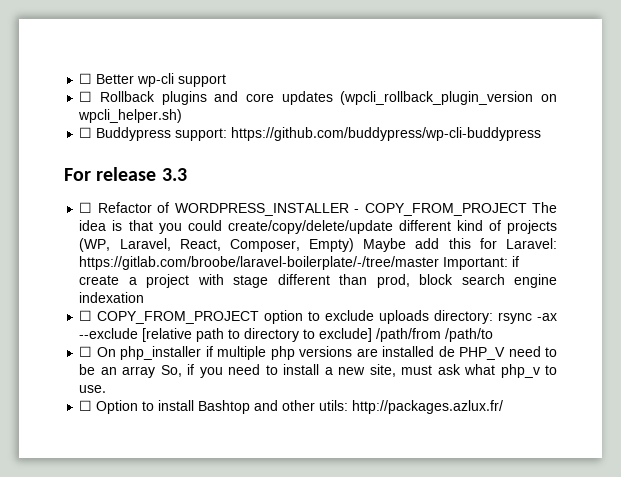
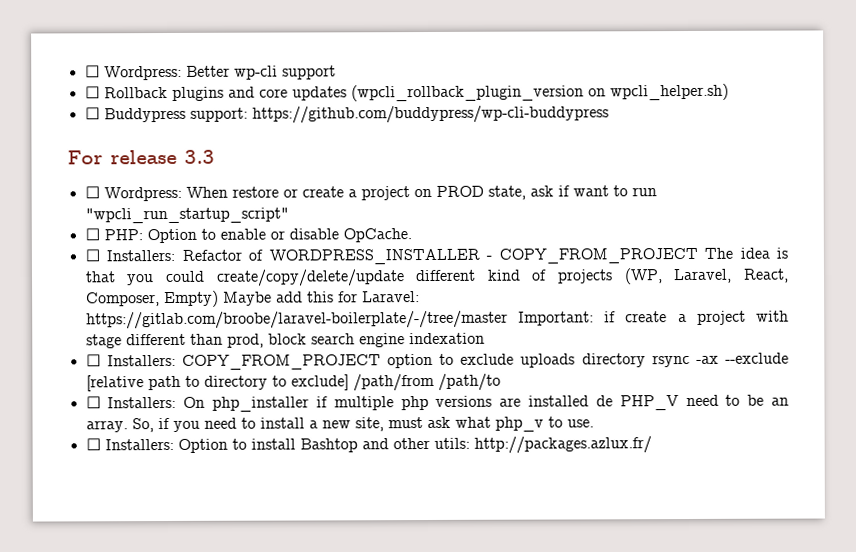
- ☐ Better wp-cli support
+ ☐ Wordpress: Better wp-cli support
- ☐ Refactor of WORDPRESS_INSTALLER - COPY_FROM_PROJECT The idea is that you could create/copy/delete/update different kind of projects (WP, Laravel, React, Composer, Empty) Maybe add this for Laravel: https://gitlab.com/broobe/laravel-boilerplate/-/tree/master Important: if create a project with stage different than prod, block search engine indexation
+ ☐ Wordpress: When restore or create a project on PROD state, ask if want to run "wpcli_run_startup_script"
+ ☐ PHP: Option to enable or disable OpCache.
+ ☐ Installers: Refactor of WORDPRESS_INSTALLER - COPY_FROM_PROJECT The idea is that you could create/copy/delete/update different kind of projects (WP, Laravel, React, Composer, Empty) Maybe add this for Laravel: https://gitlab.com/broobe/laravel-boilerplate/-/tree/master Important: if create a project with stage different than prod, block search engine indexation
- ☐ COPY_FROM_PROJECT option to exclude uploads directory: rsync -ax --exclude [relative path to directory to exclude] /path/from /path/to
+ ☐ Installers: COPY_FROM_PROJECT option to exclude uploads directory rsync -ax --exclude [relative path to directory to exclude] /path/from /path/to
- ☐ On php_installer if multiple php versions are installed de PHP_V need to be an array So, if you need to install a new site, must ask what php_v to use.
+ ☐ Installers: On php_installer if multiple php versions are installed de PHP_V need to be an array. So, if you need to install a new site, must ask what php_v to use.
- ☐ Option to install Bashtop and other utils: http://packages.azlux.fr/
+ ☐ Installers: Option to install Bashtop and other utils: http://packages.azlux.fr/

